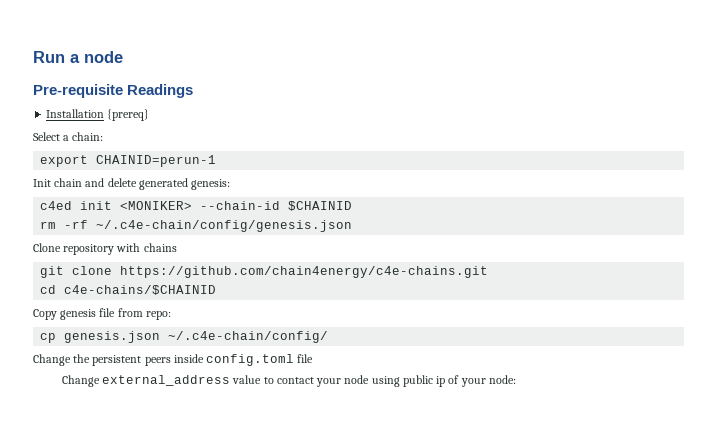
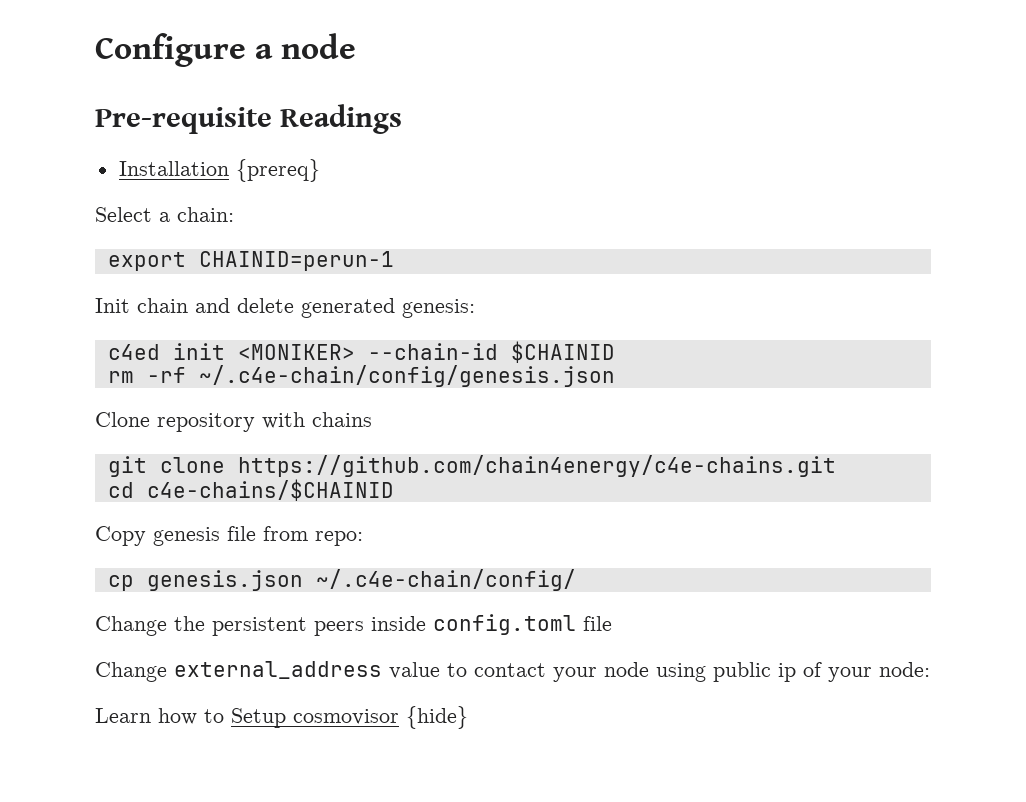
- Run a node
+ Configure a node
+ Learn how to Setup cosmovisor {hide}

